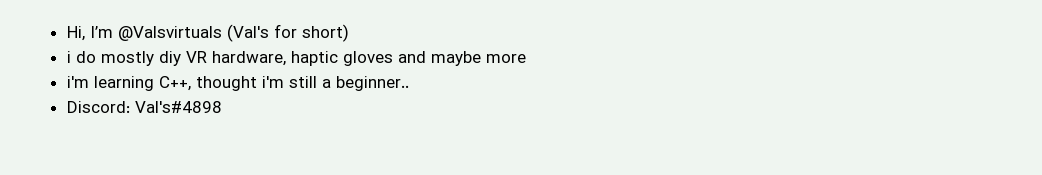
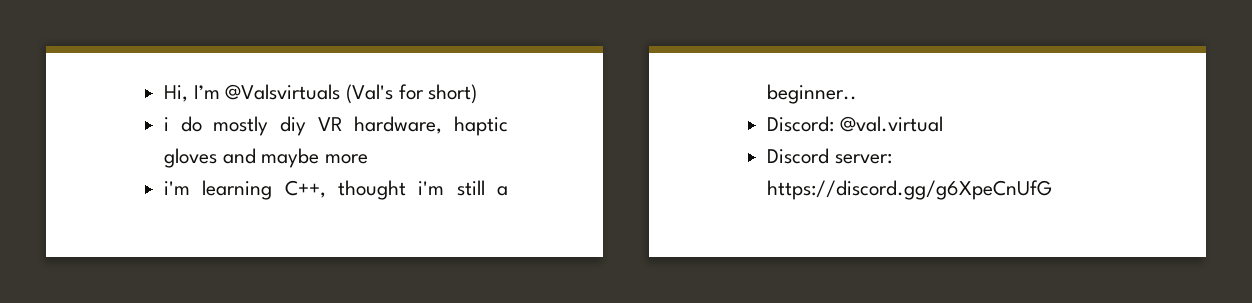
- Discord: Val's#4898
+ Discord: @val.virtual
+ Discord server: https://discord.gg/g6XpeCnUfG

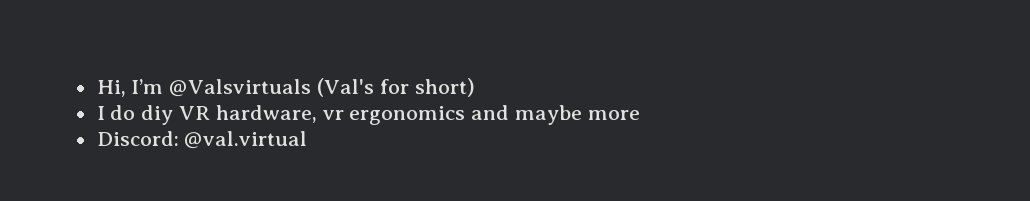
- i do mostly diy VR hardware, haptic gloves and maybe more
+ I do diy VR hardware, vr ergonomics and maybe more
- i'm learning C++, thought i'm still a beginner..
- Discord server: https://discord.gg/g6XpeCnUfG

